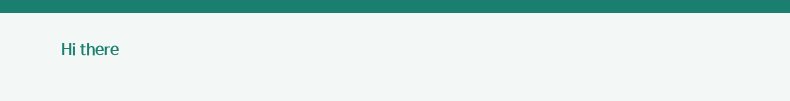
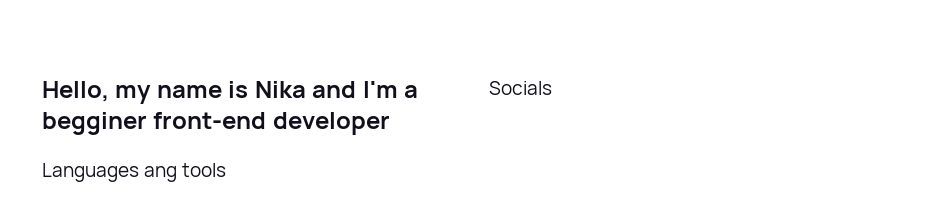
- Hi there
+ Hello, my name is Nika and I'm a begginer front-end developer
+ Languages ang tools
+ Socials

